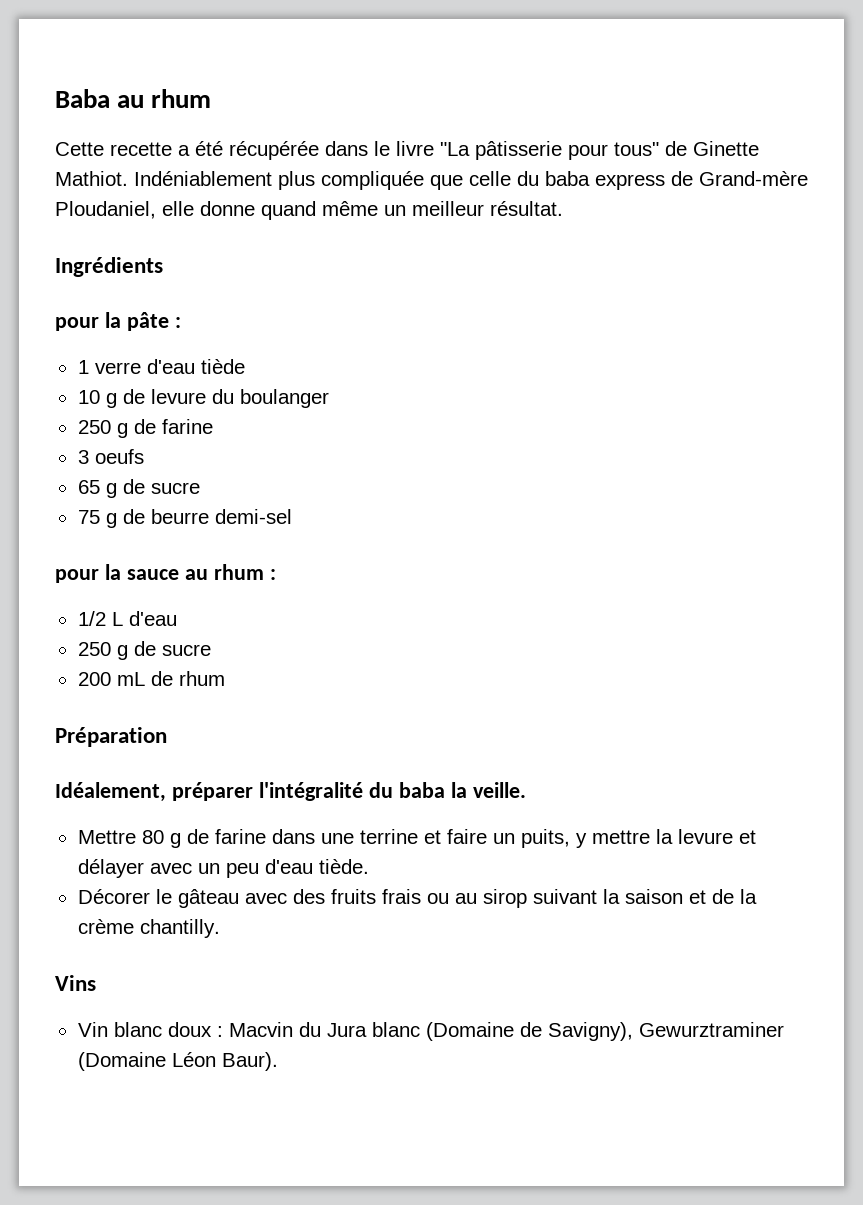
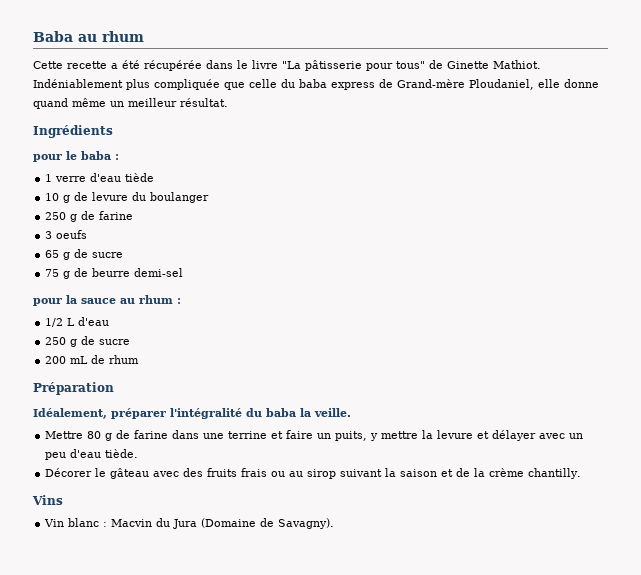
- pour la pâte :
+ pour le baba :
- Vin blanc doux : Macvin du Jura blanc (Domaine de Savigny), Gewurztraminer (Domaine Léon Baur).
+ Vin blanc : Macvin du Jura (Domaine de Savagny).

